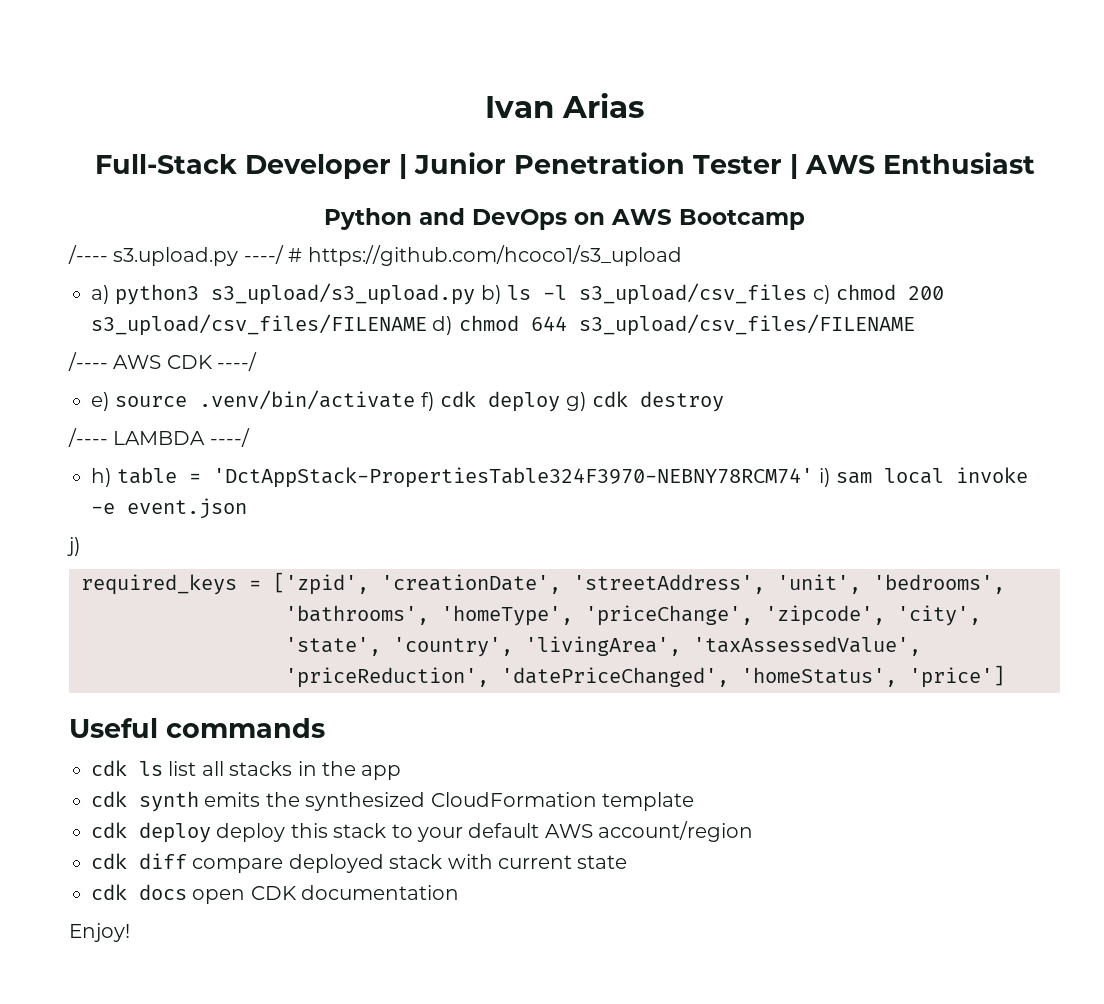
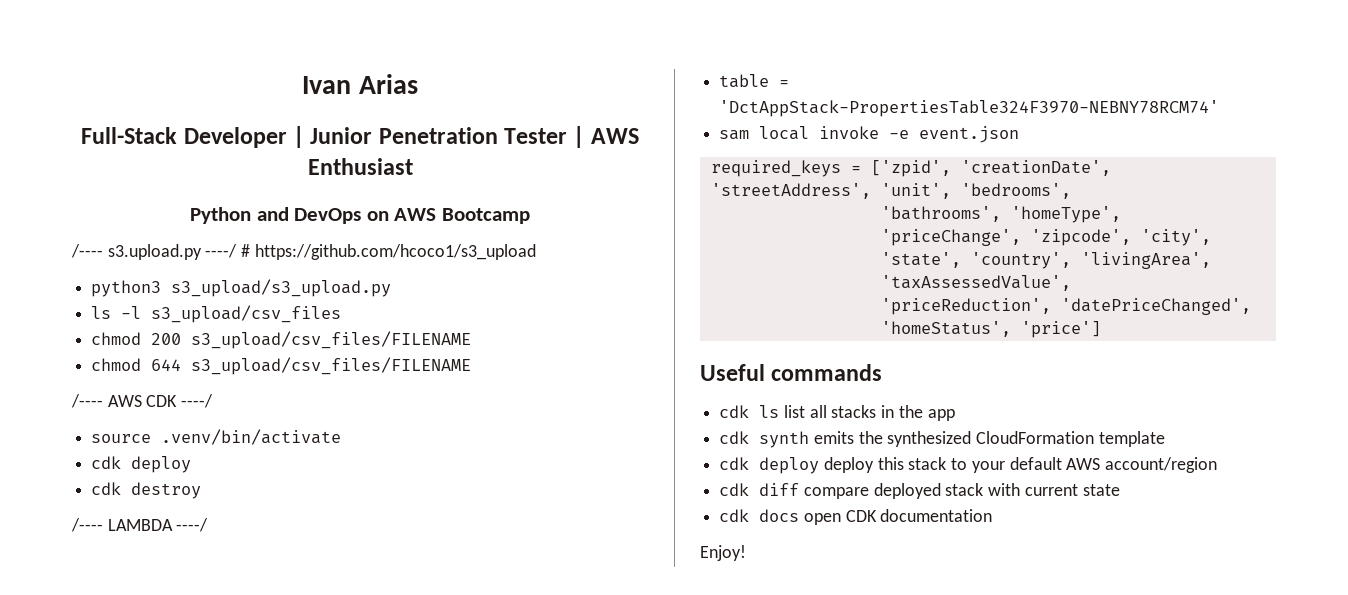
- a) python3 s3_upload/s3_upload.py b) ls -l s3_upload/csv_files c) chmod 200 s3_upload/csv_files/FILENAME d) chmod 644 s3_upload/csv_files/FILENAME
+ python3 s3_upload/s3_upload.py
+ ls -l s3_upload/csv_files
+ chmod 200 s3_upload/csv_files/FILENAME
+ chmod 644 s3_upload/csv_files/FILENAME
- e) source .venv/bin/activate f) cdk deploy g) cdk destroy
+ source .venv/bin/activate
+ cdk deploy
+ cdk destroy
- h) table = 'DctAppStack-PropertiesTable324F3970-NEBNY78RCM74' i) sam local invoke -e event.json
+ table = 'DctAppStack-PropertiesTable324F3970-NEBNY78RCM74'
+ sam local invoke -e event.json
- j)

